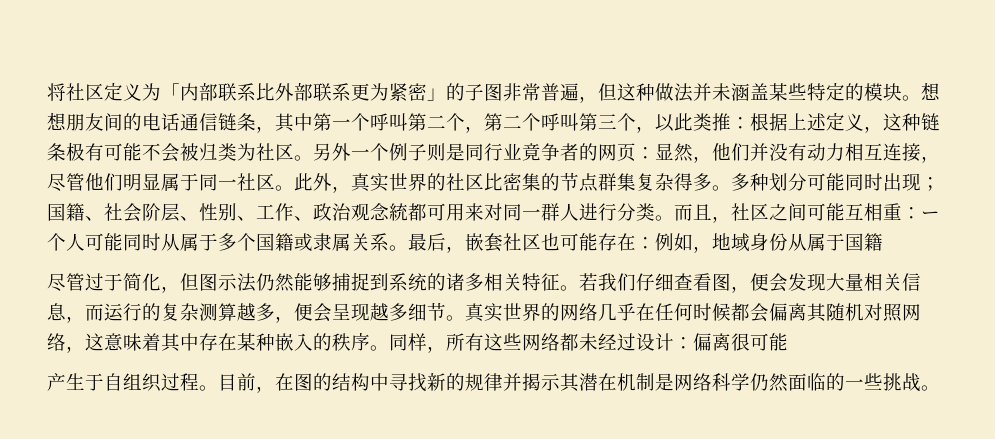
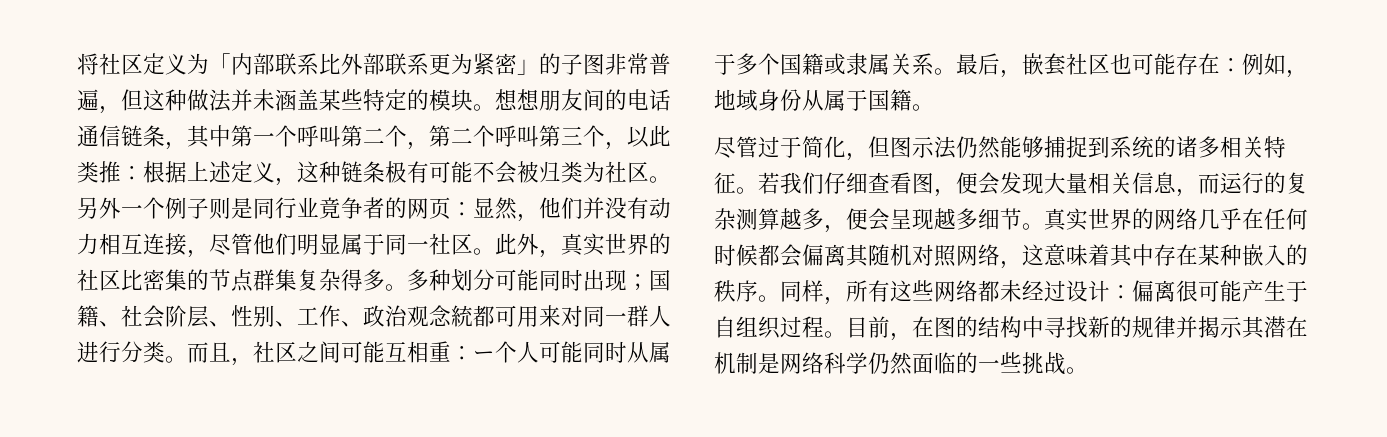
- 最后，嵌套社区也可能存在：例如，地域身份从属于国籍
+ 最后，嵌套社区也可能存在：例如，地域身份从属于国籍。
- 同样，所有这些网络都未经过设计：偏离很可能
- 产生于自组织过程。
+ 同样，所有这些网络都未经过设计：偏离很可能产生于自组织过程。

